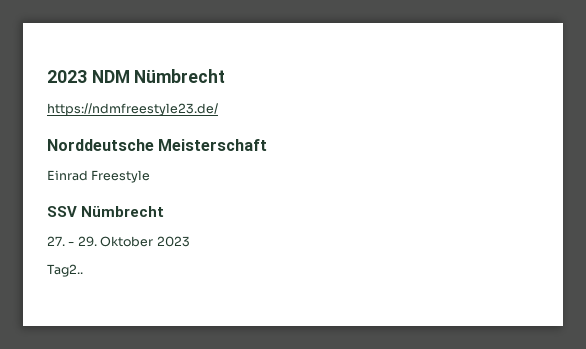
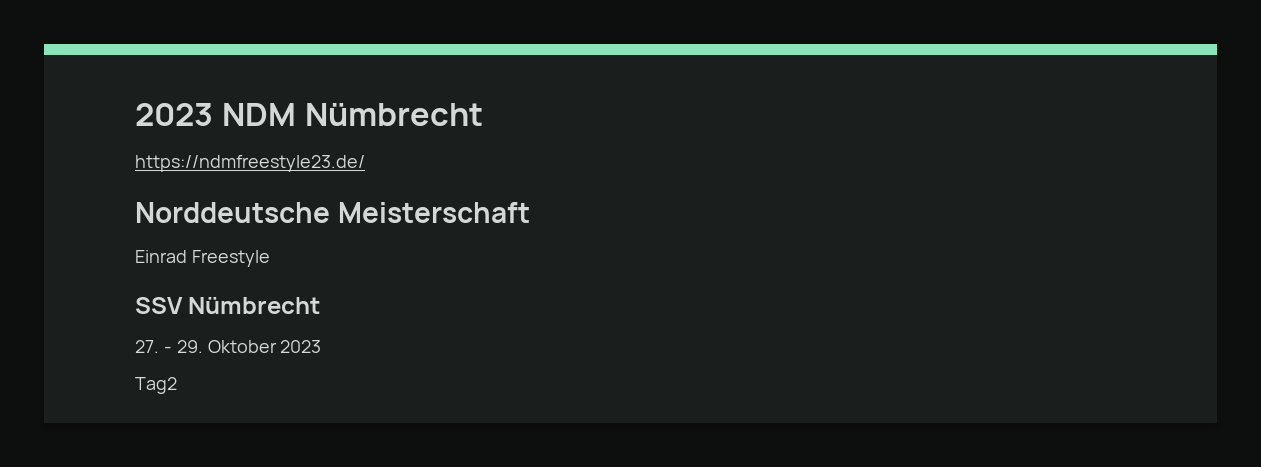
- Tag2..
+ Tag2

